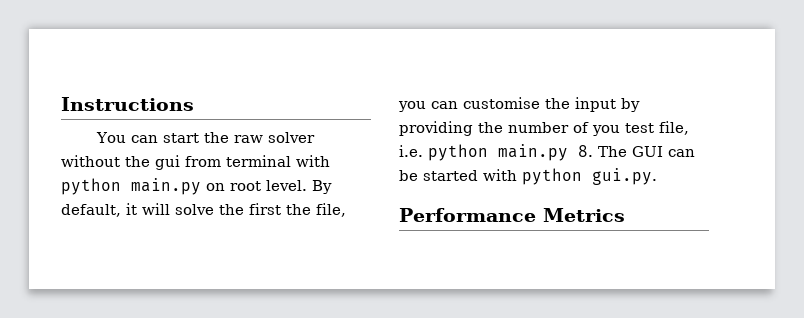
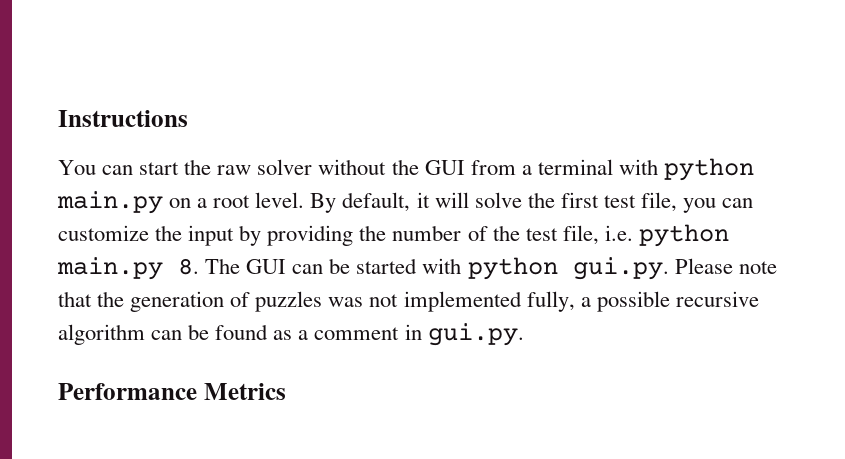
- You can start the raw solver without the gui from terminal with python main.py on root level.
+ You can start the raw solver without the GUI from a terminal with python main.py on a root level.
- By default, it will solve the first the file, you can customise the input by providing the number of you test file, i.e. python main.py 8. The GUI can be started with python gui.py.
+ By default, it will solve the first test file, you can customize the input by providing the number of the test file, i.e. python main.py 8. The GUI can be started with python gui.py. Please note that the generation of puzzles was not implemented fully, a possible recursive algorithm can be found as a comment in gui.py.

